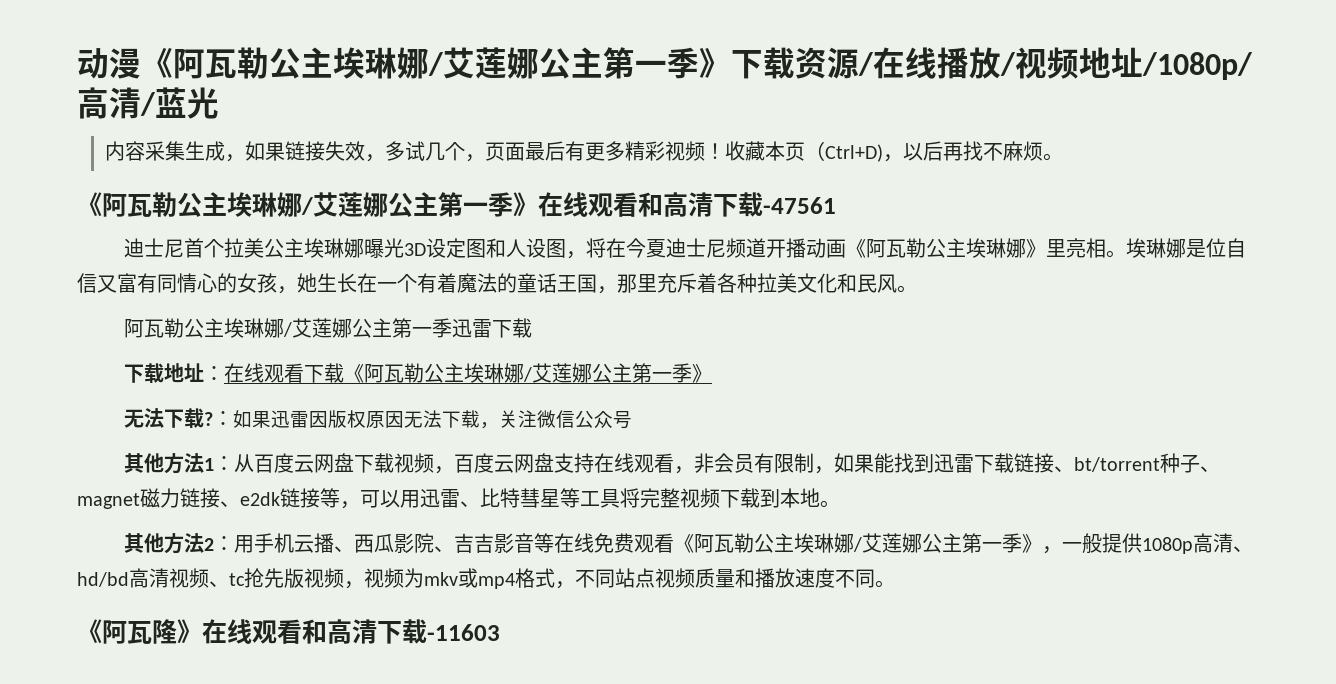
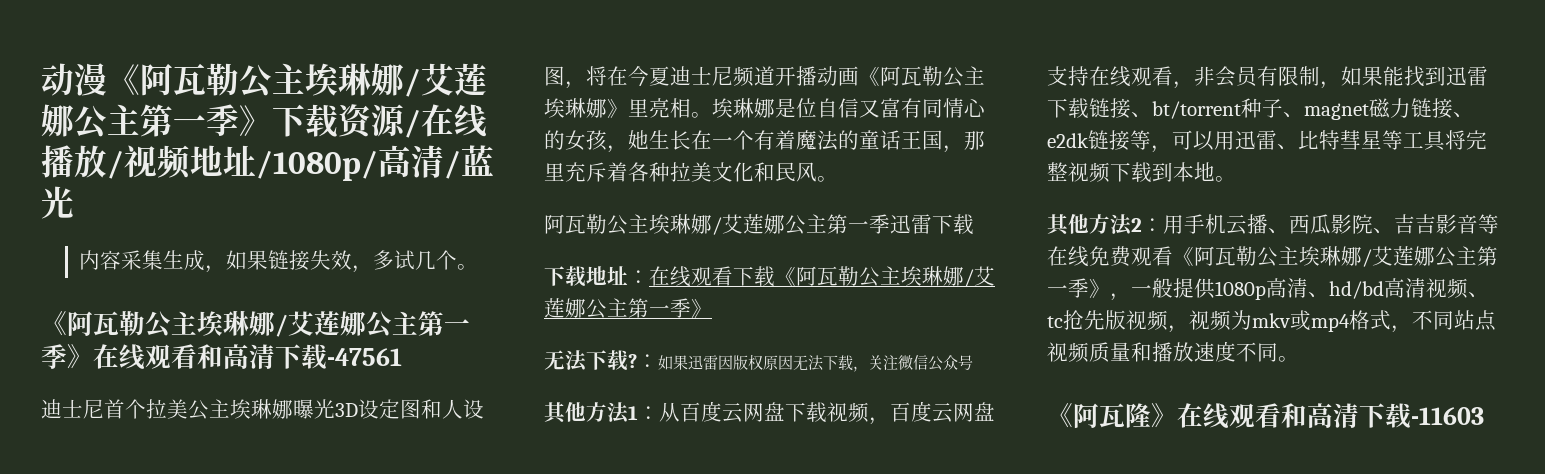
- 内容采集生成，如果链接失效，多试几个，页面最后有更多精彩视频！收藏本页（Ctrl+D)，以后再找不麻烦。
+ 内容采集生成，如果链接失效，多试几个。

